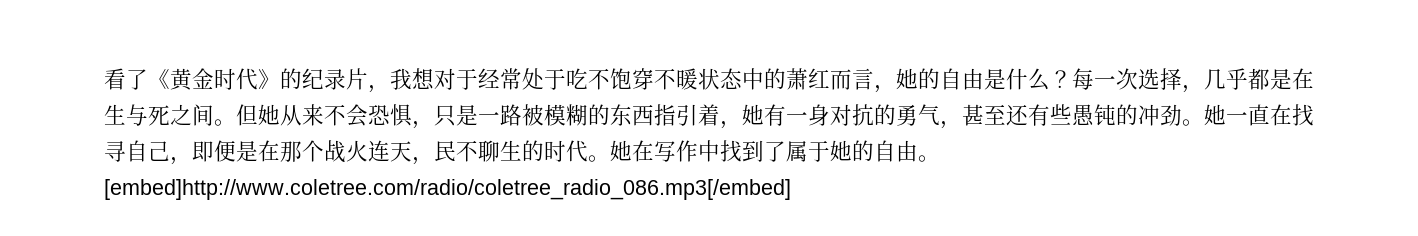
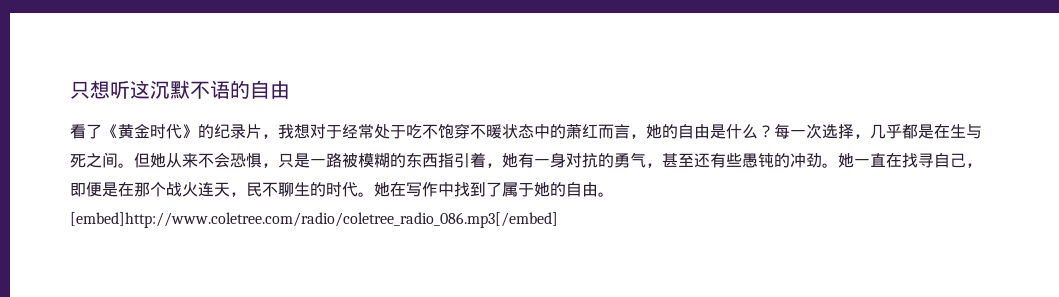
+ 只想听这沉默不语的自由

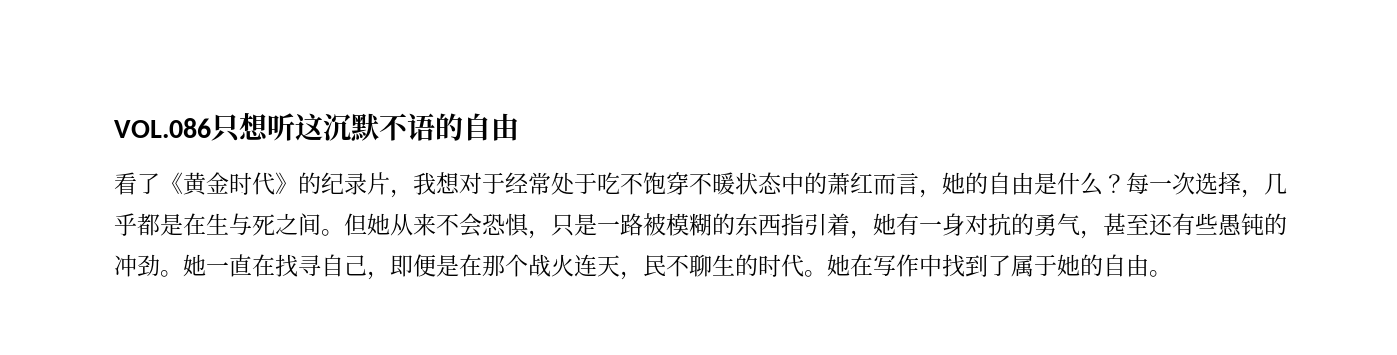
- 只想听这沉默不语的自由
+ VOL.086只想听这沉默不语的自由
- [embed]http://www.coletree.com/radio/coletree_radio_086.mp3[/embed]

